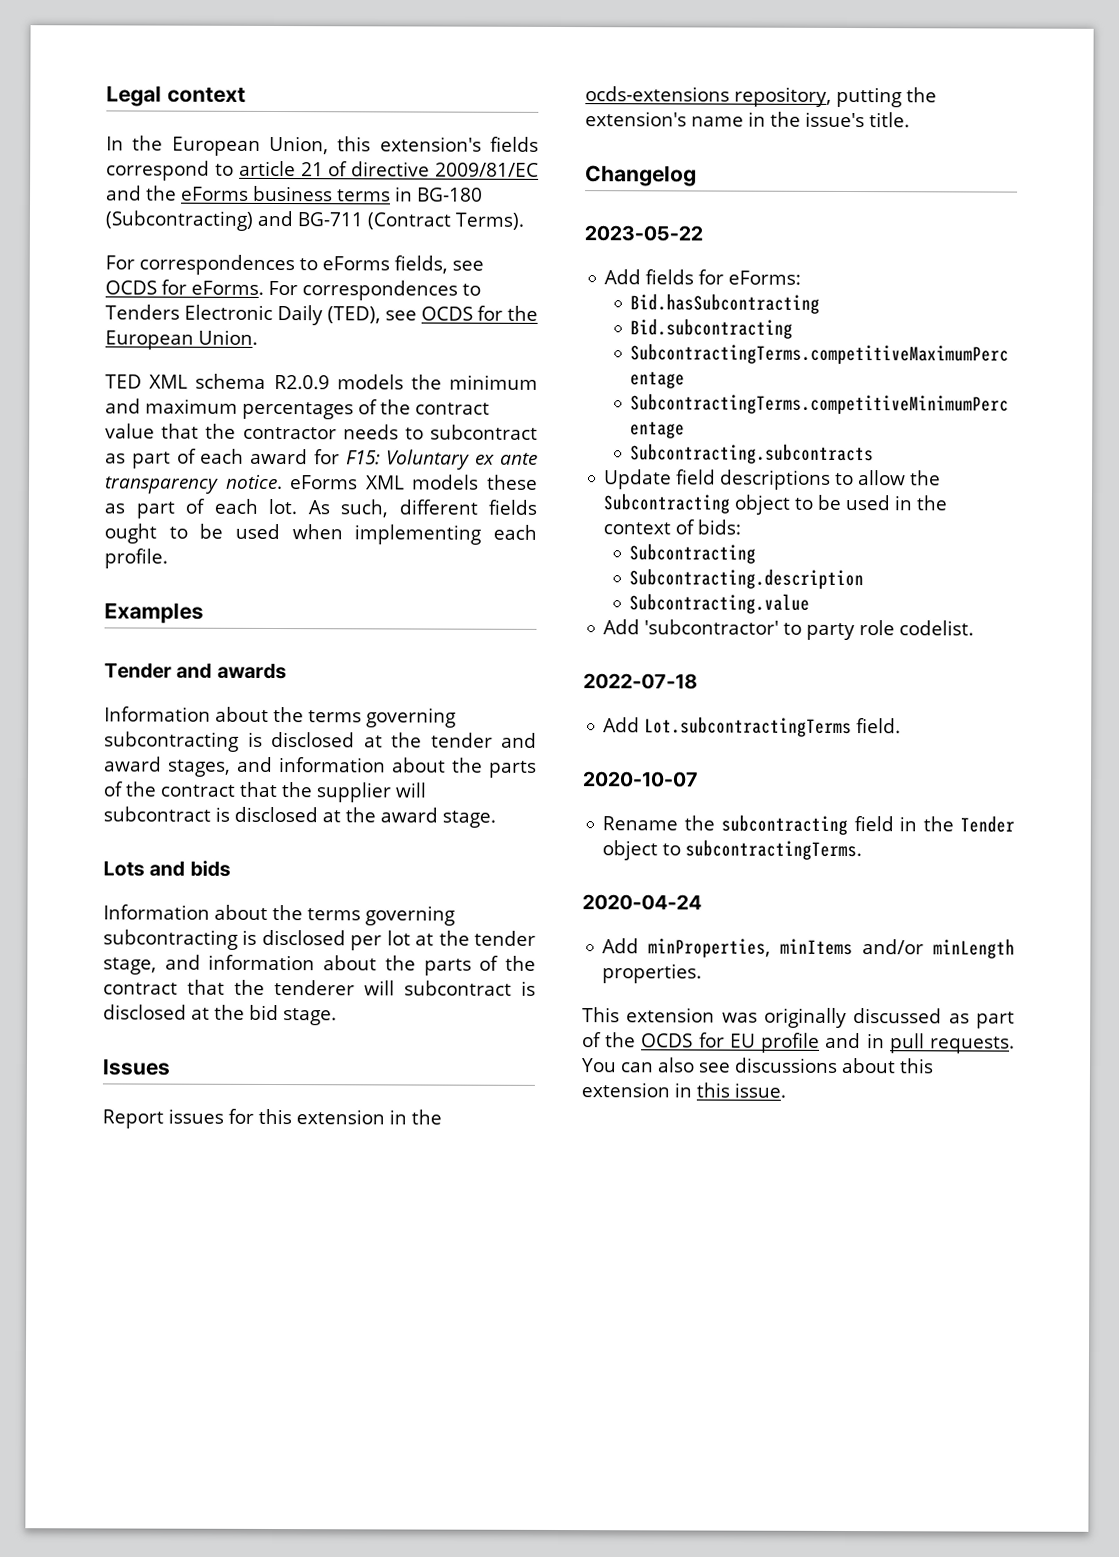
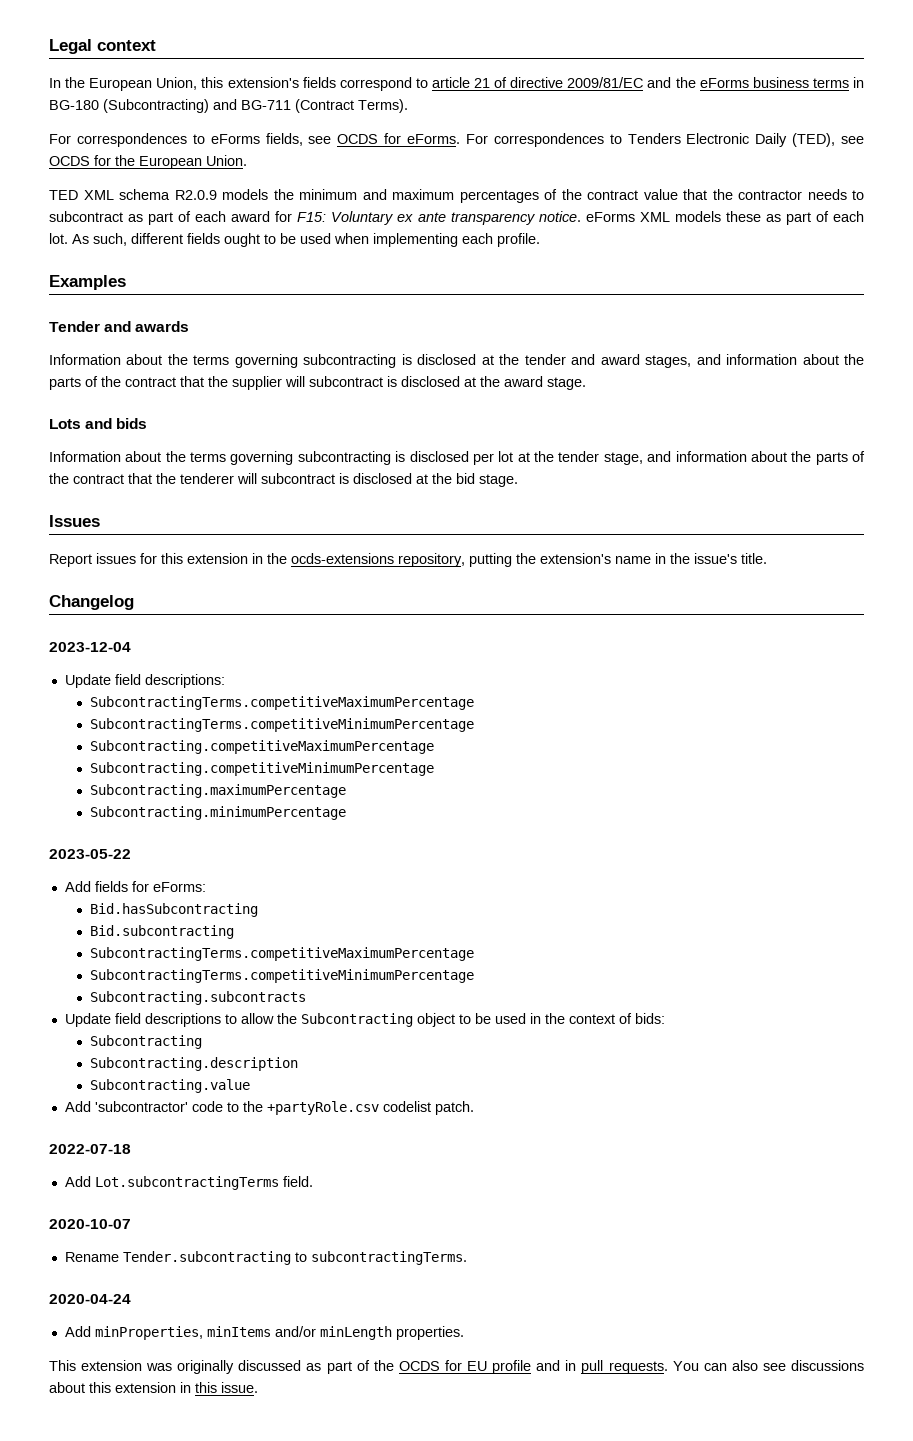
+ 2023-12-04
+ Update field descriptions:
+ SubcontractingTerms.competitiveMaximumPercentage
+ SubcontractingTerms.competitiveMinimumPercentage
+ Subcontracting.competitiveMaximumPercentage
+ Subcontracting.competitiveMinimumPercentage
+ Subcontracting.maximumPercentage
+ Subcontracting.minimumPercentage
- Add 'subcontractor' to party role codelist.
+ Add 'subcontractor' code to the +partyRole.csv codelist patch.
- Rename the subcontracting field in the Tender object to subcontractingTerms.
+ Rename Tender.subcontracting to subcontractingTerms.

